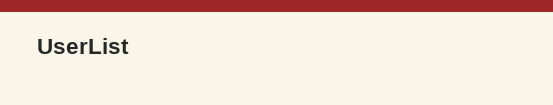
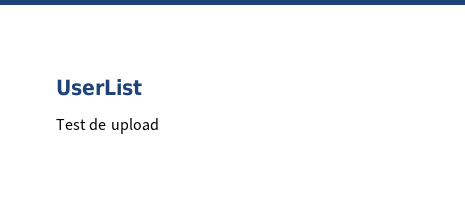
+ Test de upload

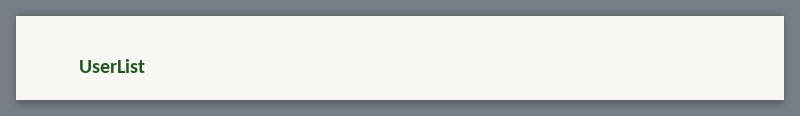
- Test de upload

